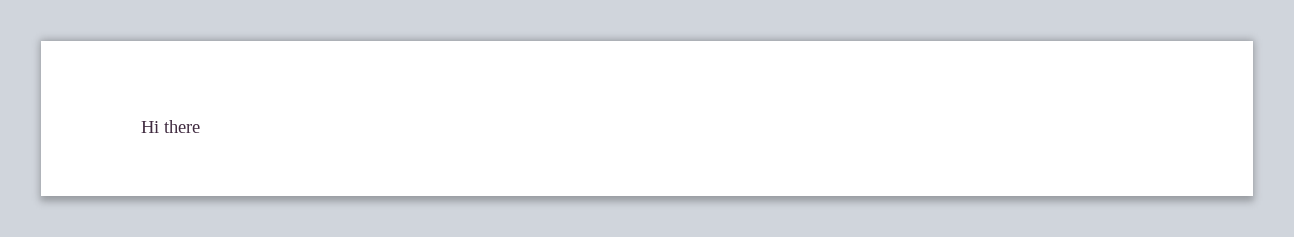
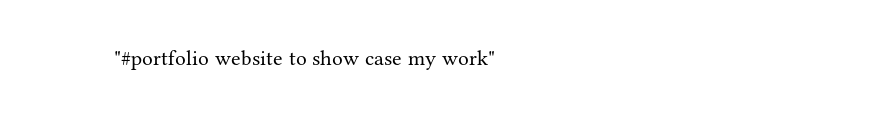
- Hi there
+ "#portfolio website to show case my work"

